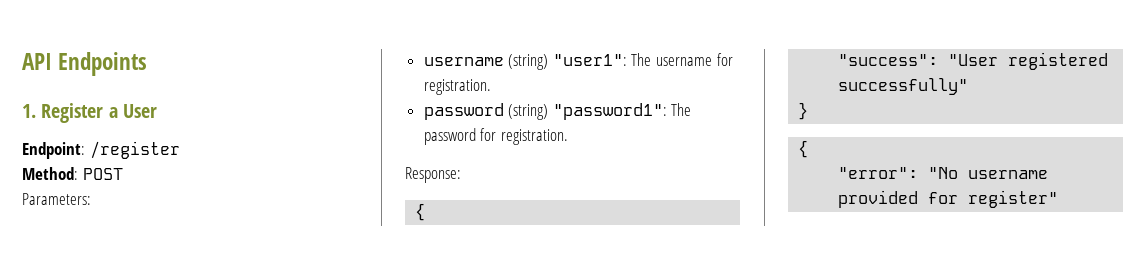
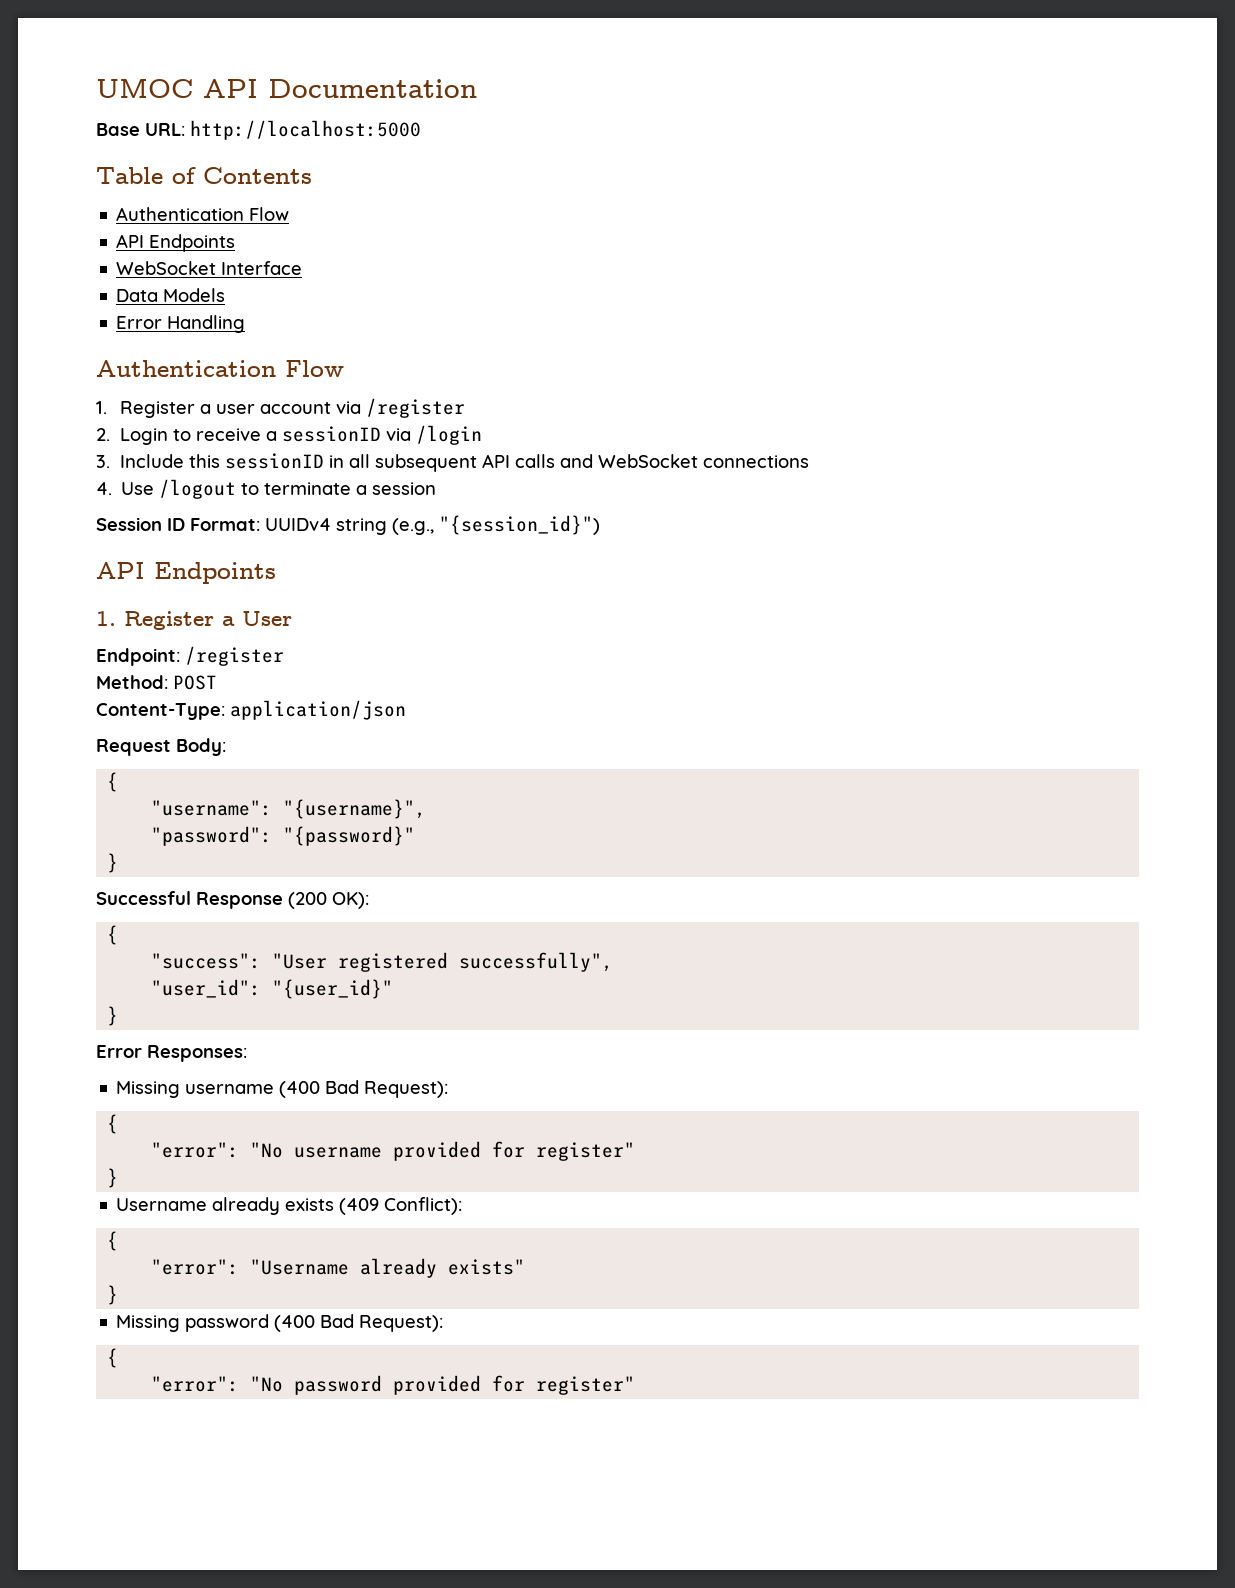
+ UMOC API Documentation
+ Base URL: http://localhost:5000
+ Table of Contents
+ Authentication Flow
+ API Endpoints
+ WebSocket Interface
+ Data Models
+ Error Handling
+ Authentication Flow
+ 1. Register a user account via /register
+ 2. Login to receive a sessionID via /login
+ 3. Include this sessionID in all subsequent API calls and WebSocket connections
+ 4. Use /logout to terminate a session
+ Session ID Format: UUIDv4 string (e.g., "{session_id}")
- Parameters:
- username (string) "user1": The username for registration.
- password (string) "password1": The password for registration.
- Response:
+ Content-Type: application/json
+ Request Body:
  {
- "success": "User registered successfully"
+ "username": "{username}",
+ "password": "{password}"
  }
+ Successful Response (200 OK):
+ {
+ "success": "User registered successfully",
+ "user_id": "{user_id}"
+ }
+ Error Responses:
+ Missing username (400 Bad Request):
  "error": "No username provided for register"
+ }
+ Username already exists (409 Conflict):
+ {
+ "error": "Username already exists"
+ }
+ Missing password (400 Bad Request):
+ {
+ "error": "No password provided for register"

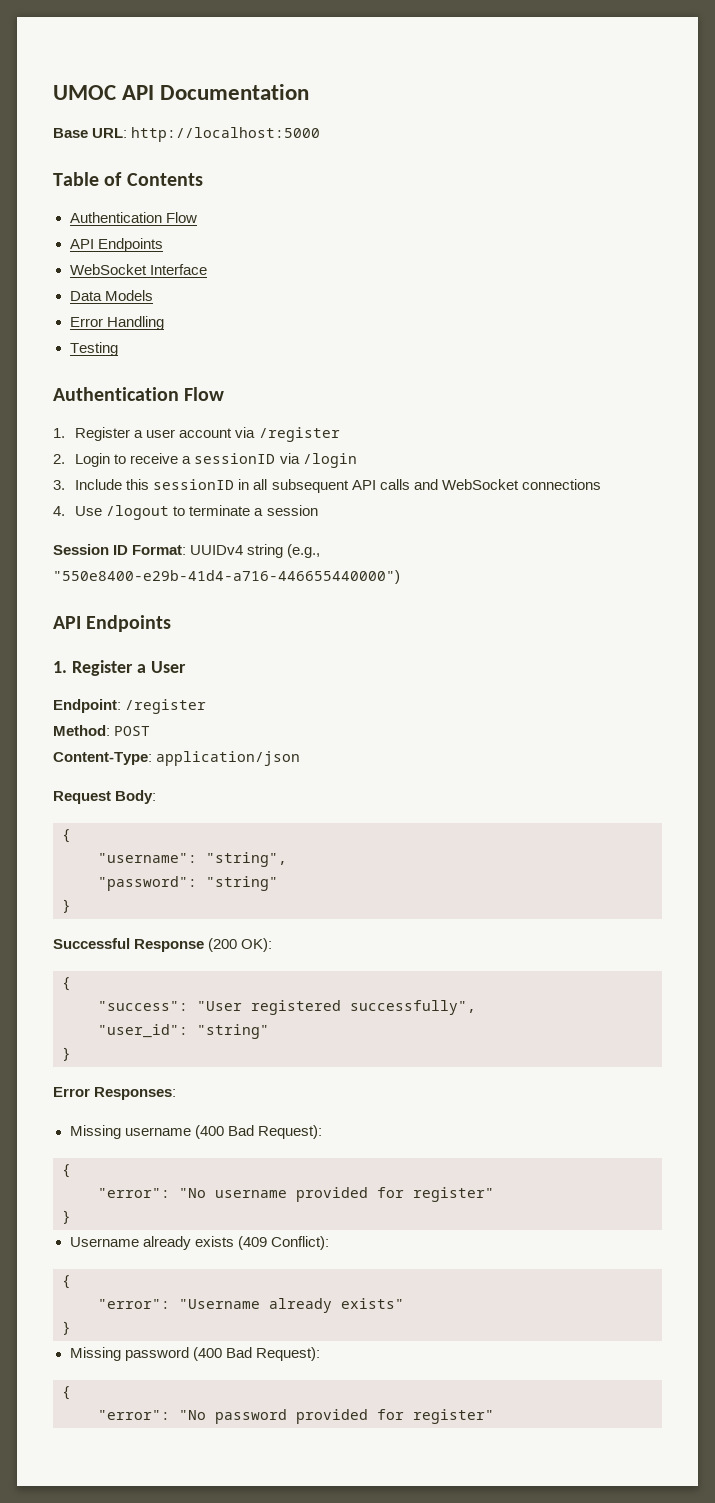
+ Testing
- Session ID Format: UUIDv4 string (e.g., "{session_id}")
+ Session ID Format: UUIDv4 string (e.g., "550e8400-e29b-41d4-a716-446655440000")
- "username": "{username}",
+ "username": "string",
- "password": "{password}"
+ "password": "string"
- "user_id": "{user_id}"
+ "user_id": "string"

